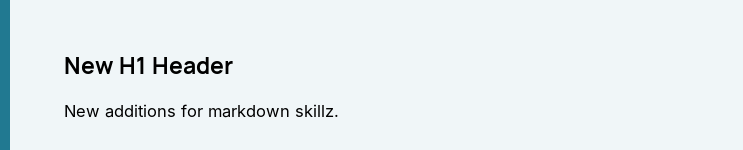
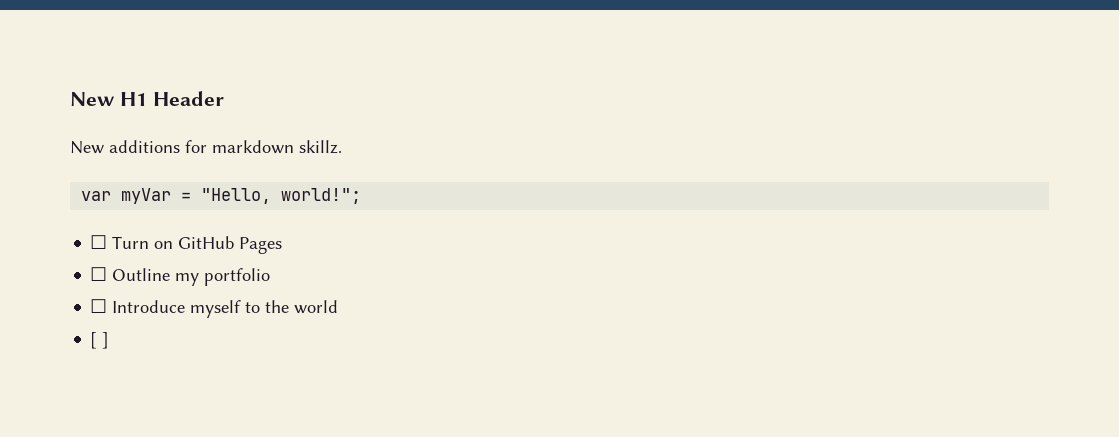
+ var myVar = "Hello, world!";
+ ☐ Turn on GitHub Pages
+ ☐ Outline my portfolio
+ ☐ Introduce myself to the world
+ [ ]

